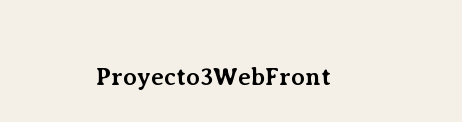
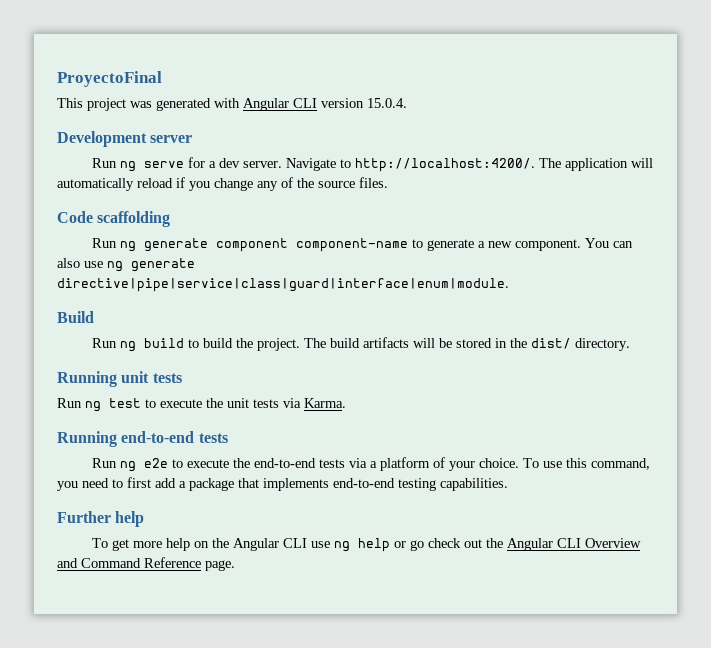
- Proyecto3WebFront
+ ProyectoFinal
+ This project was generated with Angular CLI version 15.0.4.
+ Development server
+ Run ng serve for a dev server. Navigate to http://localhost:4200/. The application will automatically reload if you change any of the source files.
+ Code scaffolding
+ Run ng generate component component-name to generate a new component. You can also use ng generate directive|pipe|service|class|guard|interface|enum|module.
+ Build
+ Run ng build to build the project. The build artifacts will be stored in the dist/ directory.
+ Running unit tests
+ Run ng test to execute the unit tests via Karma.
+ Running end-to-end tests
+ Run ng e2e to execute the end-to-end tests via a platform of your choice. To use this command, you need to first add a package that implements end-to-end testing capabilities.
+ Further help
+ To get more help on the Angular CLI use ng help or go check out the Angular CLI Overview and Command Reference page.

